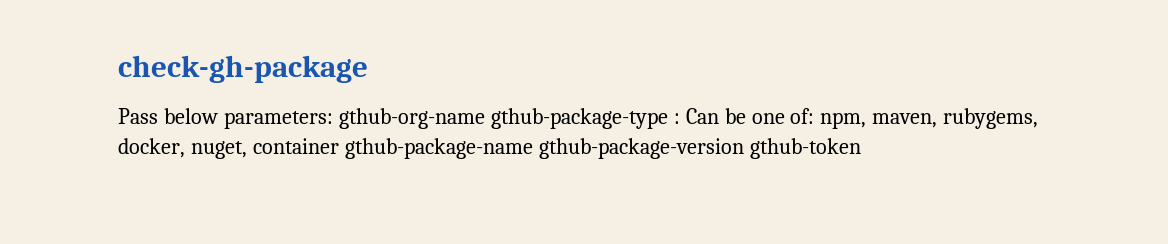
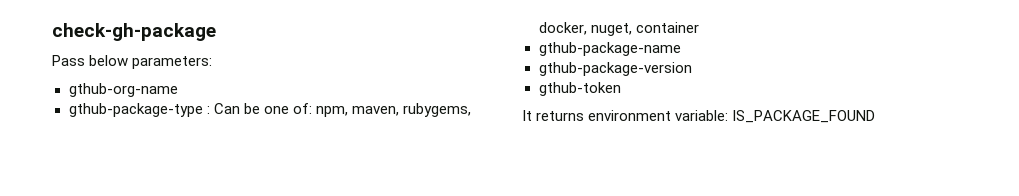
- Pass below parameters: gthub-org-name gthub-package-type : Can be one of: npm, maven, rubygems, docker, nuget, container gthub-package-name gthub-package-version gthub-token
+ Pass below parameters:
+ gthub-org-name
+ gthub-package-type : Can be one of: npm, maven, rubygems, docker, nuget, container
+ gthub-package-name
+ gthub-package-version
+ gthub-token
+ It returns environment variable: IS_PACKAGE_FOUND

